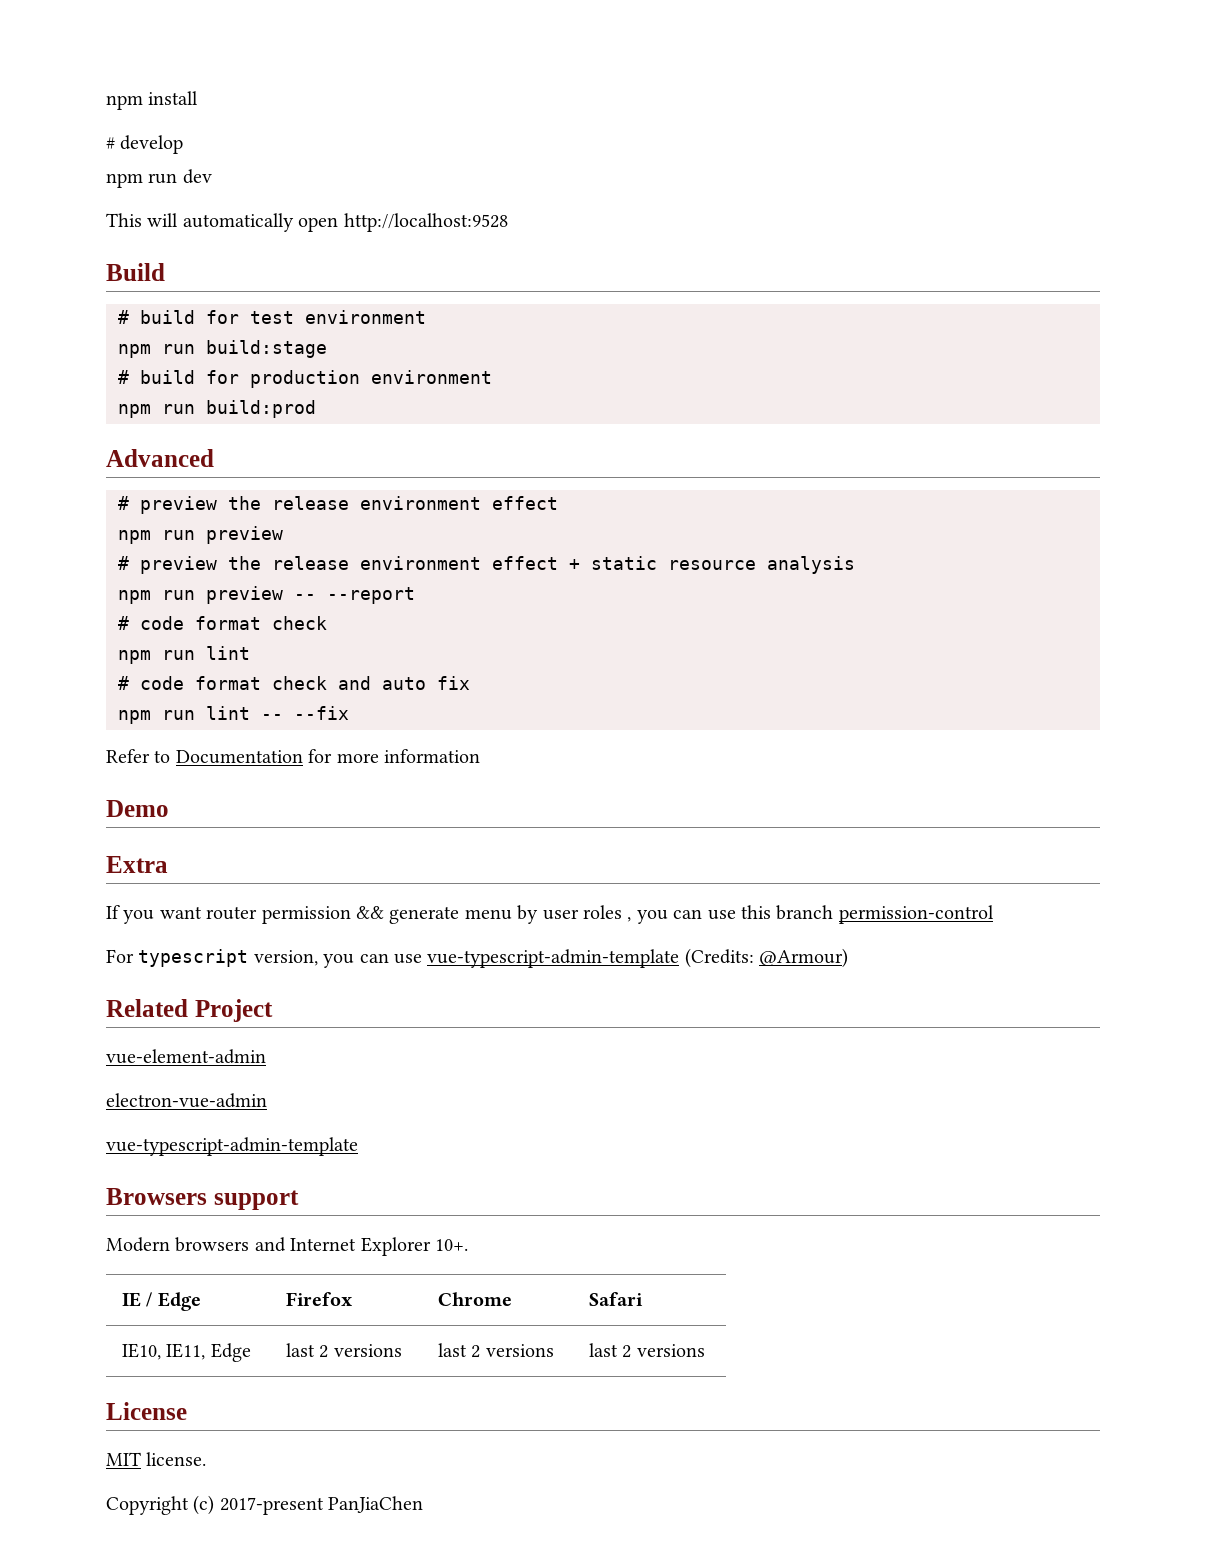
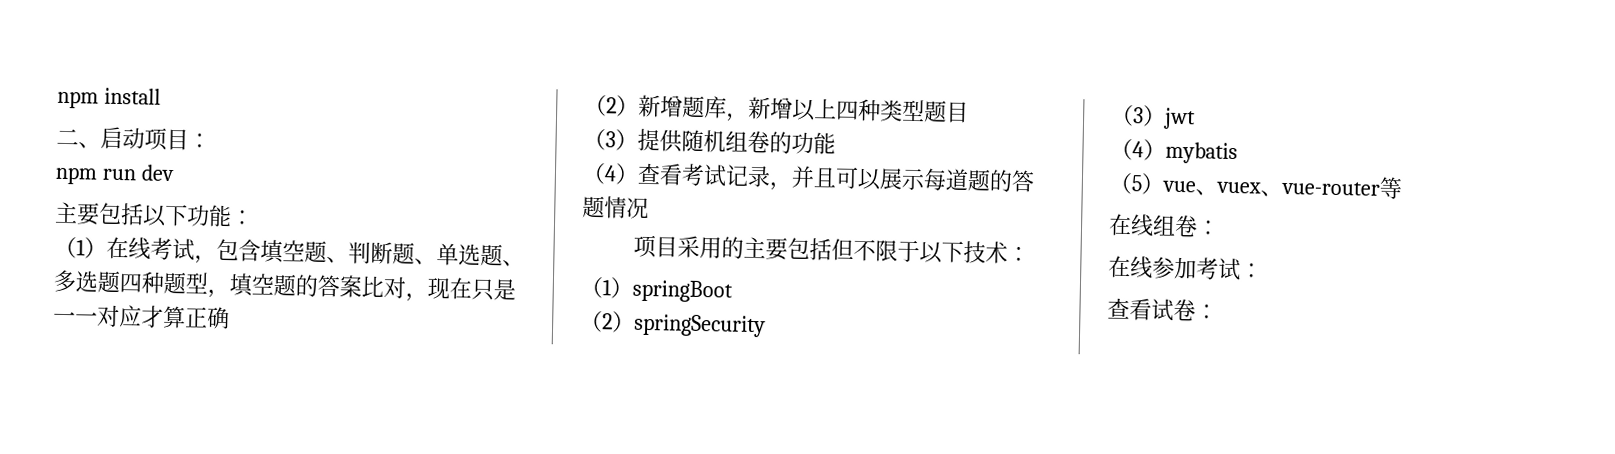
- # develop
+ 二、启动项目：
- This will automatically open http://localhost:9528
- Build
- # build for test environment
- npm run build:stage
- # build for production environment
- npm run build:prod
- Advanced
- # preview the release environment effect
- npm run preview
- # preview the release environment effect + static resource analysis
- npm run preview -- --report
- # code format check
- npm run lint
- # code format check and auto fix
- npm run lint -- --fix
- Refer to Documentation for more information
- Demo
- Extra
- If you want router permission && generate menu by user roles , you can use this branch permission-control
- For typescript version, you can use vue-typescript-admin-template (Credits: @Armour)
- Related Project
- vue-element-admin
- electron-vue-admin
- vue-typescript-admin-template
- Browsers support
- Modern browsers and Internet Explorer 10+.
- IE / Edge | Firefox | Chrome | Safari
- IE10, IE11, Edge | last 2 versions | last 2 versions | last 2 versions
- License
- MIT license.
- Copyright (c) 2017-present PanJiaChen
+ 主要包括以下功能：
+ （1）在线考试，包含填空题、判断题、单选题、多选题四种题型，填空题的答案比对，现在只是一一对应才算正确
+ （2）新增题库，新增以上四种类型题目
+ （3）提供随机组卷的功能
+ （4）查看考试记录，并且可以展示每道题的答题情况
+ 项目采用的主要包括但不限于以下技术：
+ （1）springBoot
+ （2）springSecurity
+ （3）jwt
+ （4）mybatis
+ （5）vue、vuex、vue-router等
+ 在线组卷：
+ 在线参加考试：
+ 查看试卷：

